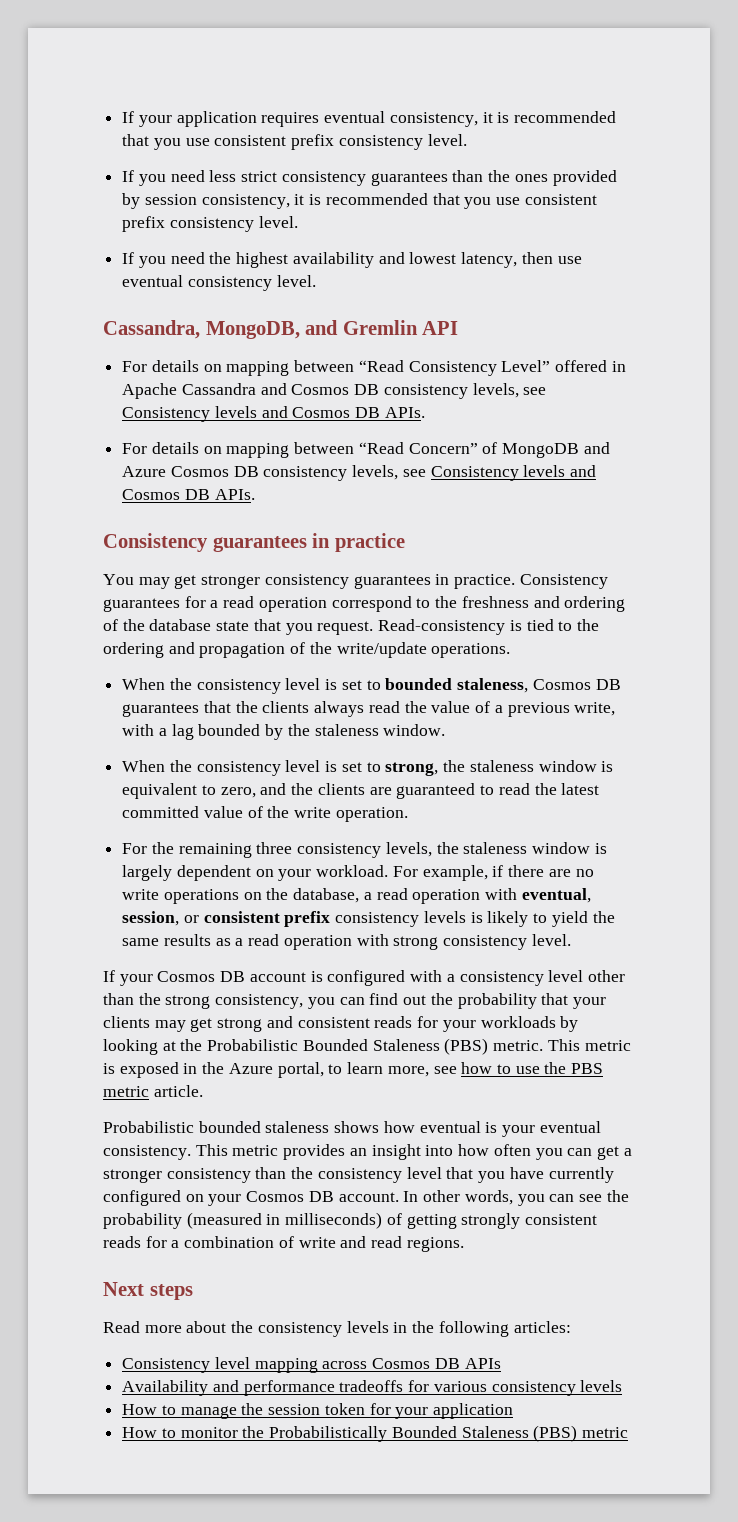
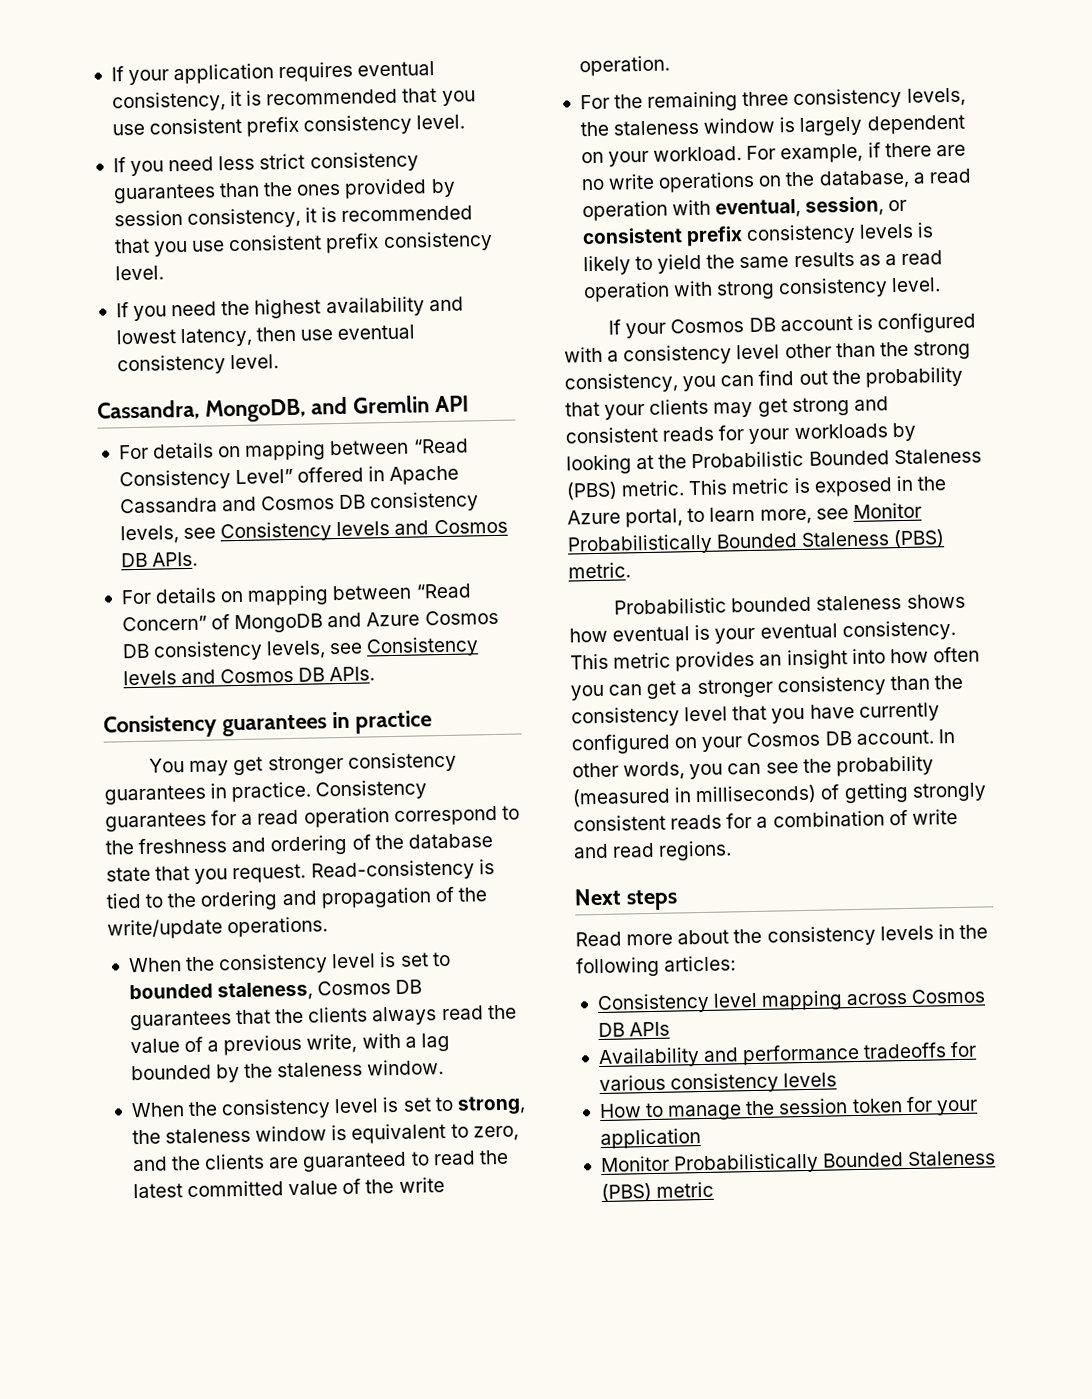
- This metric is exposed in the Azure portal, to learn more, see how to use the PBS metric article.
+ This metric is exposed in the Azure portal, to learn more, see Monitor Probabilistically Bounded Staleness (PBS) metric.
- How to monitor the Probabilistically Bounded Staleness (PBS) metric
+ Monitor Probabilistically Bounded Staleness (PBS) metric

